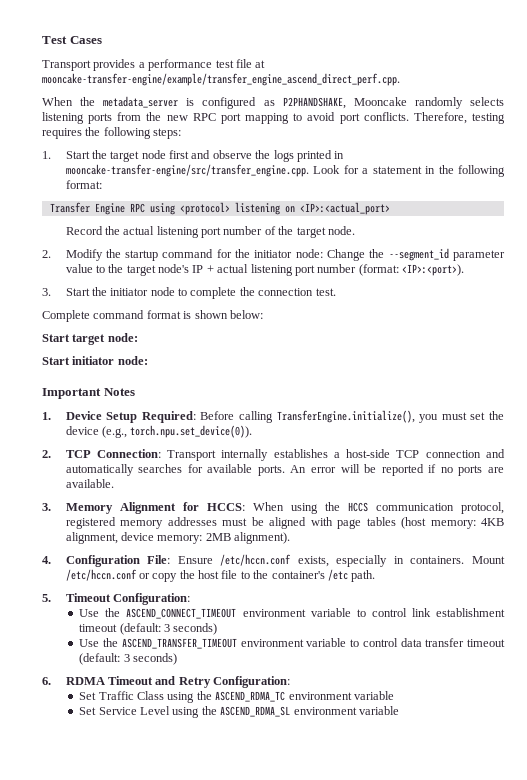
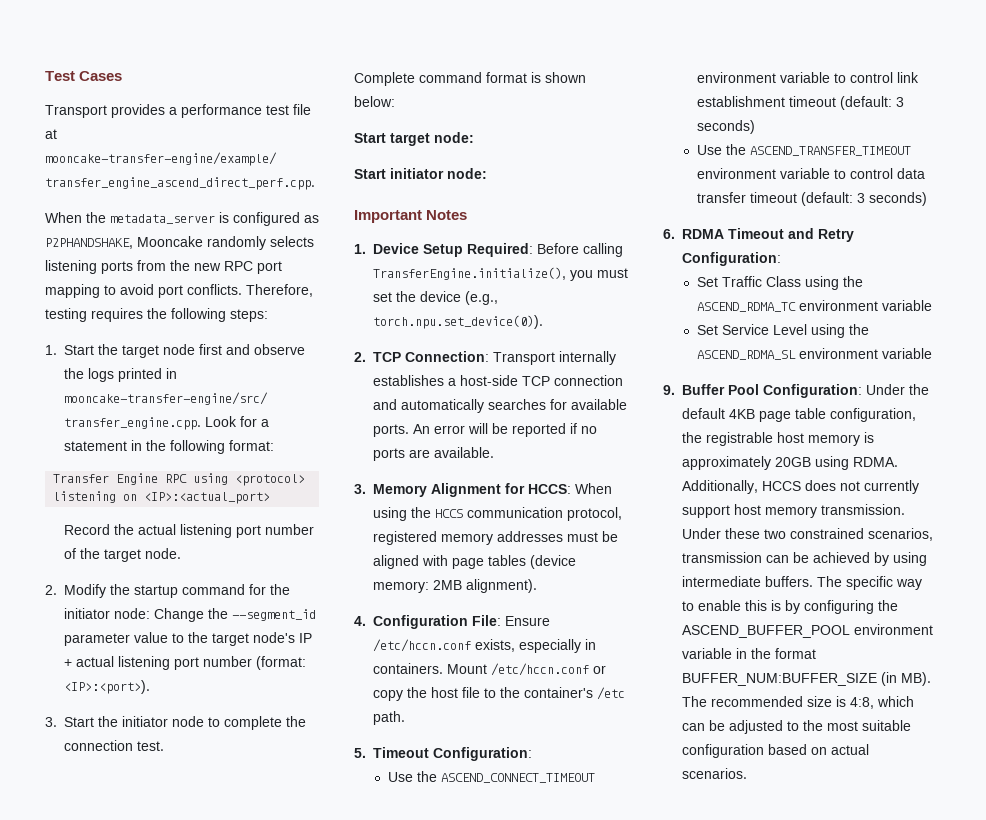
- 3. Memory Alignment for HCCS: When using the HCCS communication protocol, registered memory addresses must be aligned with page tables (host memory: 4KB alignment, device memory: 2MB alignment).
+ 3. Memory Alignment for HCCS: When using the HCCS communication protocol, registered memory addresses must be aligned with page tables (device memory: 2MB alignment).
+ 9. Buffer Pool Configuration: Under the default 4KB page table configuration, the registrable host memory is approximately 20GB using RDMA. Additionally, HCCS does not currently support host memory transmission. Under these two constrained scenarios, transmission can be achieved by using intermediate buffers. The specific way to enable this is by configuring the ASCEND_BUFFER_POOL environment variable in the format BUFFER_NUM:BUFFER_SIZE (in MB). The recommended size is 4:8, which can be adjusted to the most suitable configuration based on actual scenarios.

